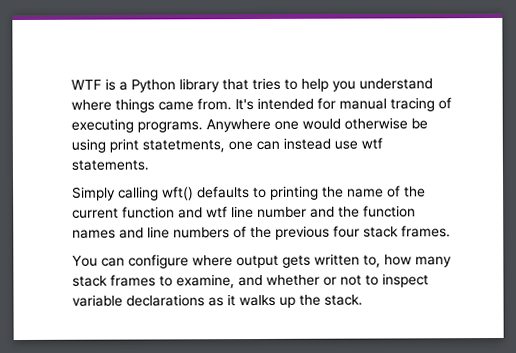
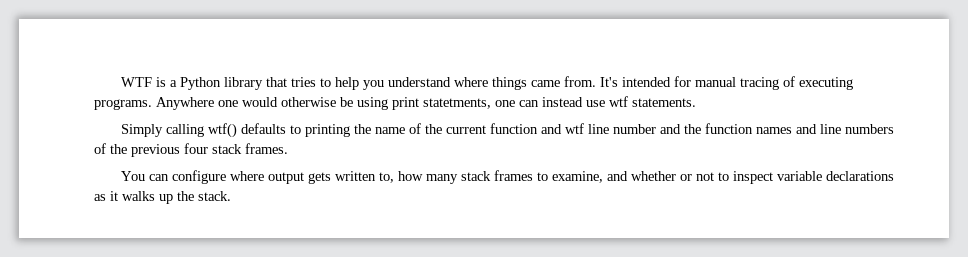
- Simply calling wft() defaults to printing the name of the current function and wtf line number and the function names and line numbers of the previous four stack frames.
+ Simply calling wtf() defaults to printing the name of the current function and wtf line number and the function names and line numbers of the previous four stack frames.

